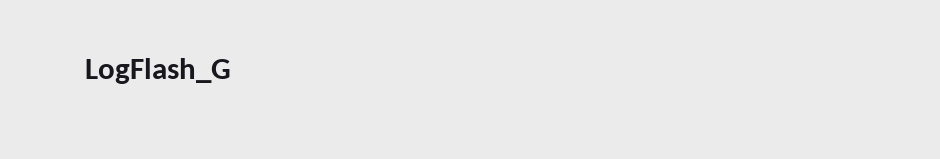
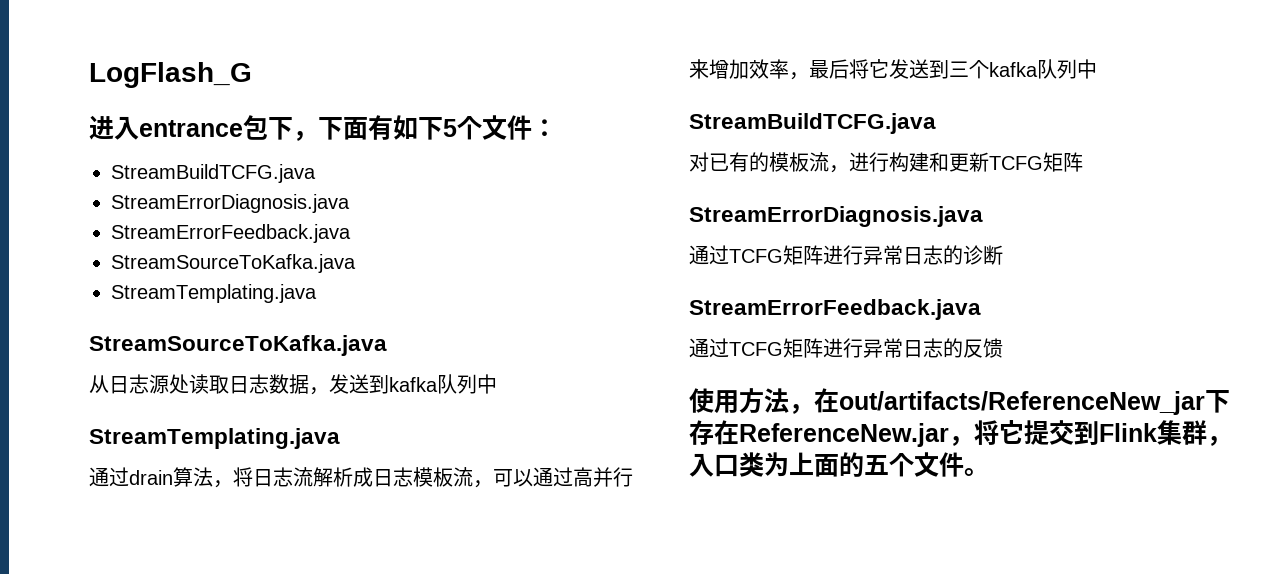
+ 进入entrance包下，下面有如下5个文件：
+ StreamBuildTCFG.java
+ StreamErrorDiagnosis.java
+ StreamErrorFeedback.java
+ StreamSourceToKafka.java
+ StreamTemplating.java
+ StreamSourceToKafka.java
+ 从日志源处读取日志数据，发送到kafka队列中
+ StreamTemplating.java
+ 通过drain算法，将日志流解析成日志模板流，可以通过高并行来增加效率，最后将它发送到三个kafka队列中
+ StreamBuildTCFG.java
+ 对已有的模板流，进行构建和更新TCFG矩阵
+ StreamErrorDiagnosis.java
+ 通过TCFG矩阵进行异常日志的诊断
+ StreamErrorFeedback.java
+ 通过TCFG矩阵进行异常日志的反馈
+ 使用方法，在out/artifacts/ReferenceNew_jar下存在ReferenceNew.jar，将它提交到Flink集群，入口类为上面的五个文件。

